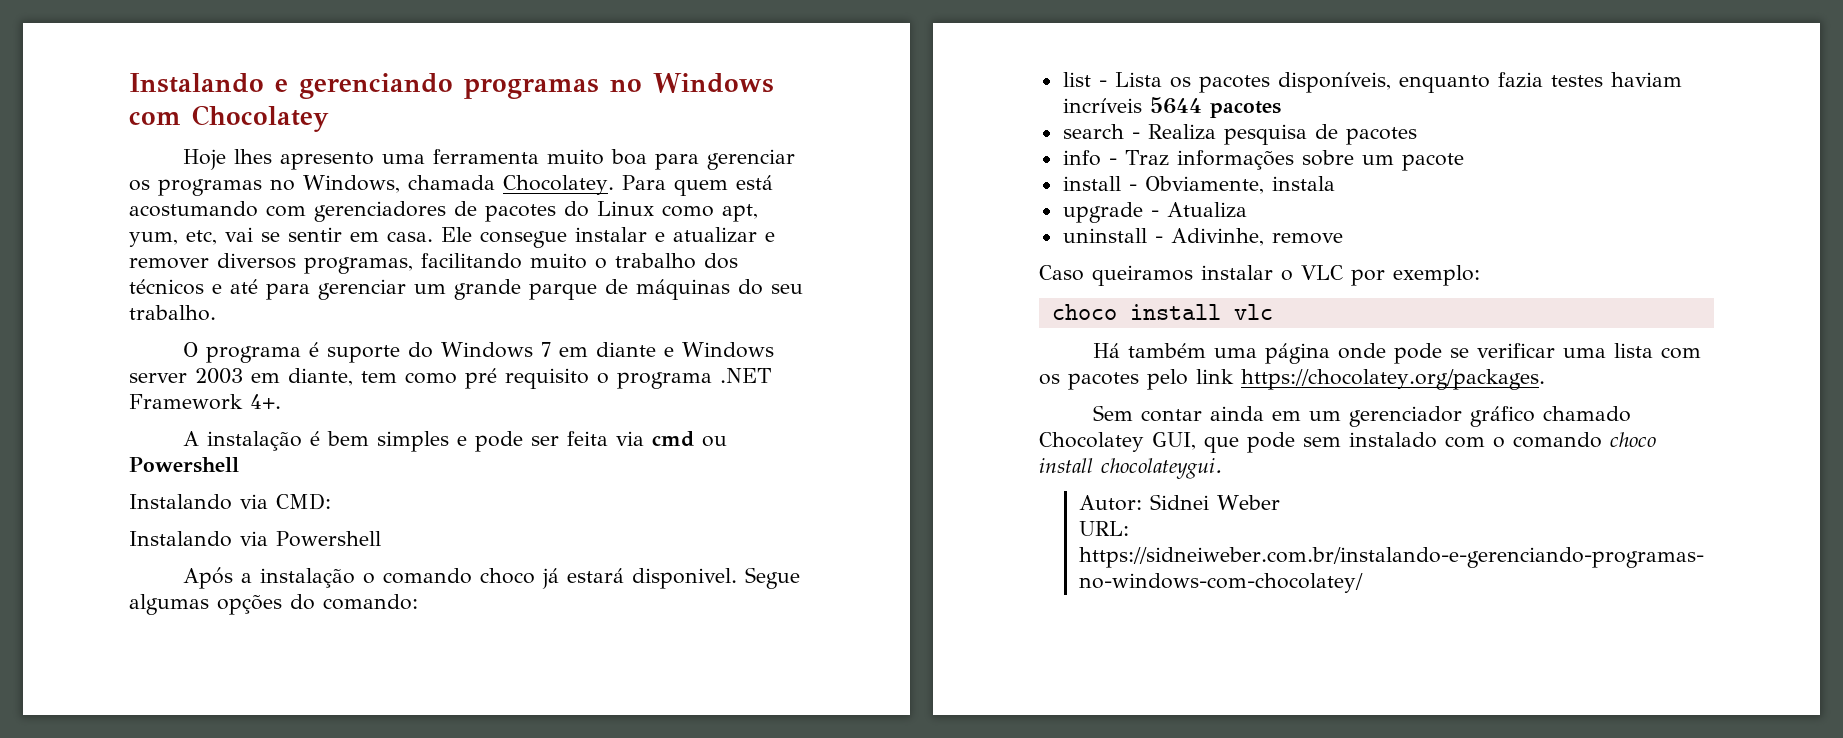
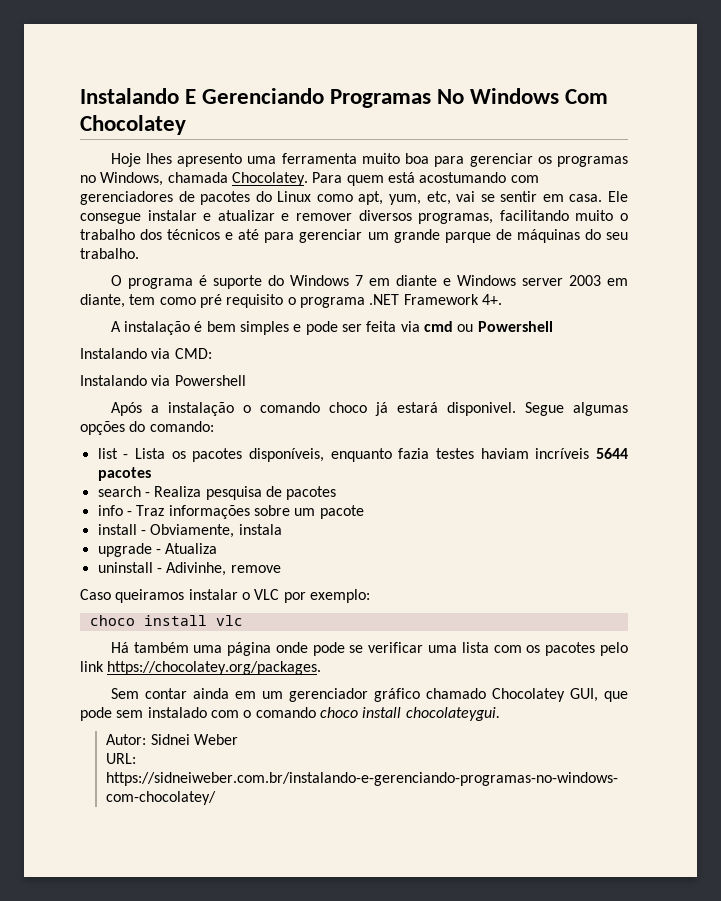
- Instalando e gerenciando programas no Windows com Chocolatey
+ Instalando E Gerenciando Programas No Windows Com Chocolatey

